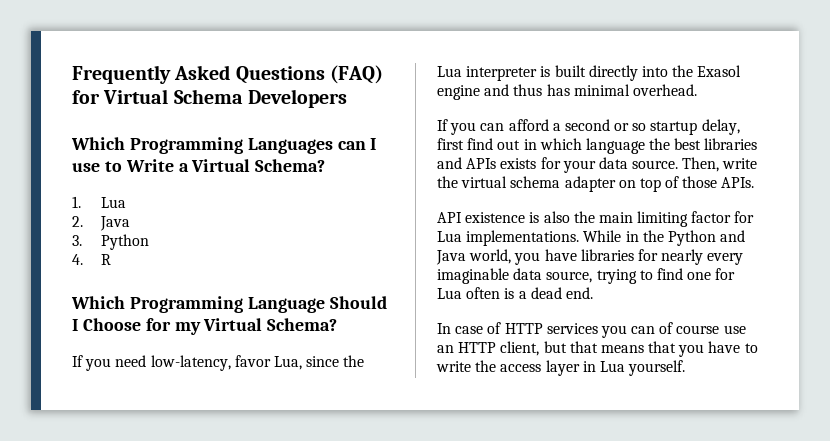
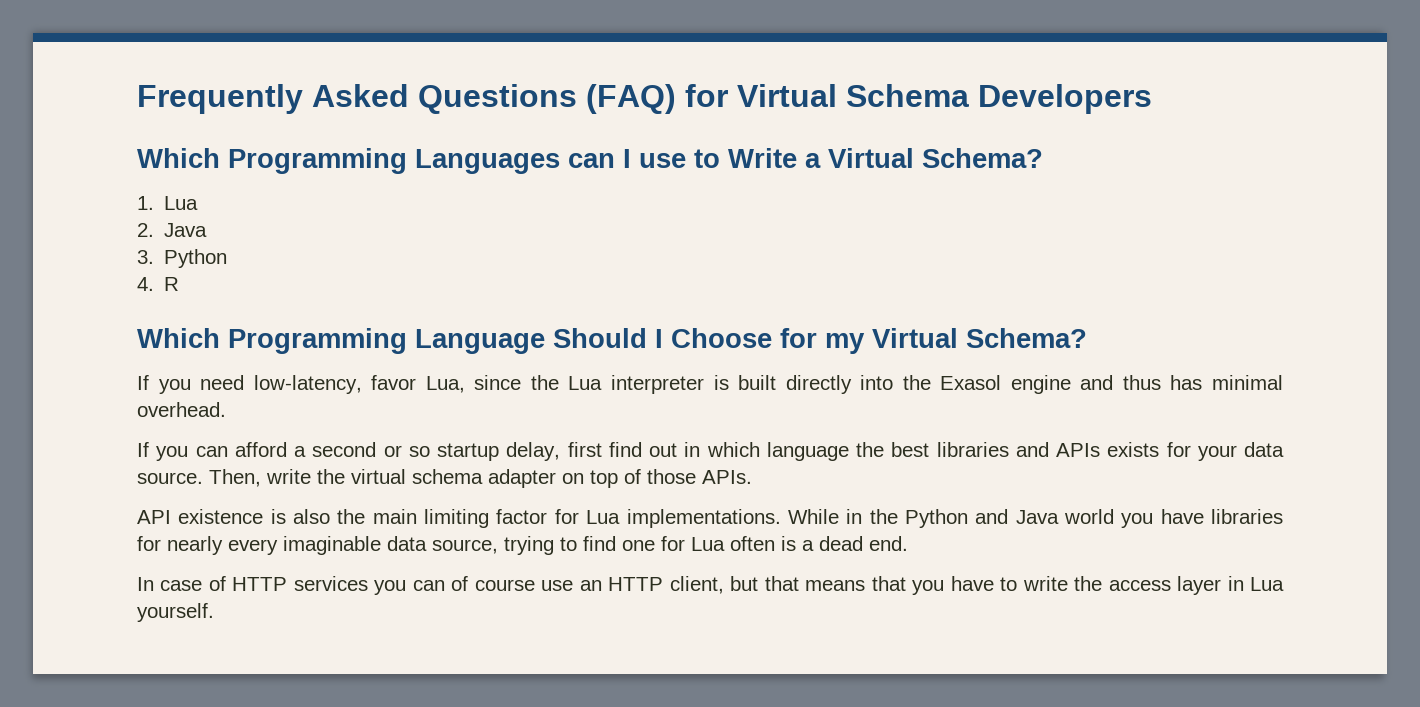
- While in the Python and Java world, you have libraries for nearly every imaginable data source, trying to find one for Lua often is a dead end.
+ While in the Python and Java world you have libraries for nearly every imaginable data source, trying to find one for Lua often is a dead end.

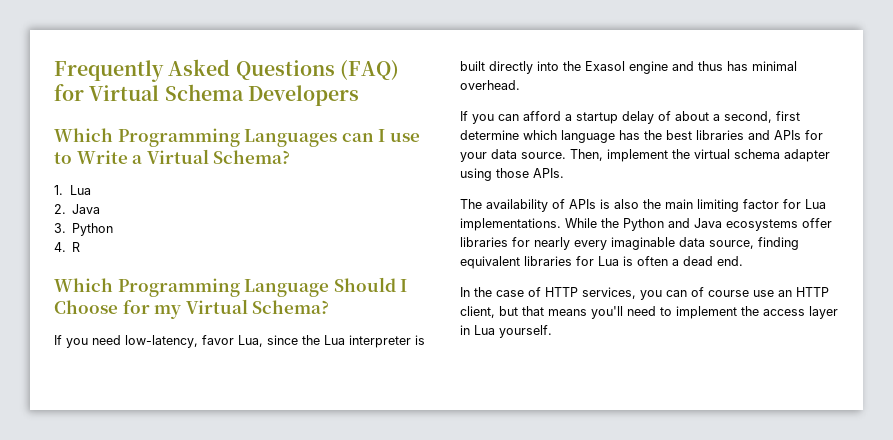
- If you can afford a second or so startup delay, first find out in which language the best libraries and APIs exists for your data source.
+ If you can afford a startup delay of about a second, first determine which language has the best libraries and APIs for your data source.
- Then, write the virtual schema adapter on top of those APIs.
+ Then, implement the virtual schema adapter using those APIs.
- API existence is also the main limiting factor for Lua implementations.
+ The availability of APIs is also the main limiting factor for Lua implementations.
- While in the Python and Java world you have libraries for nearly every imaginable data source, trying to find one for Lua often is a dead end.
+ While the Python and Java ecosystems offer libraries for nearly every imaginable data source, finding equivalent libraries for Lua is often a dead end.
- In case of HTTP services you can of course use an HTTP client, but that means that you have to write the access layer in Lua yourself.
+ In the case of HTTP services, you can of course use an HTTP client, but that means you'll need to implement the access layer in Lua yourself.

